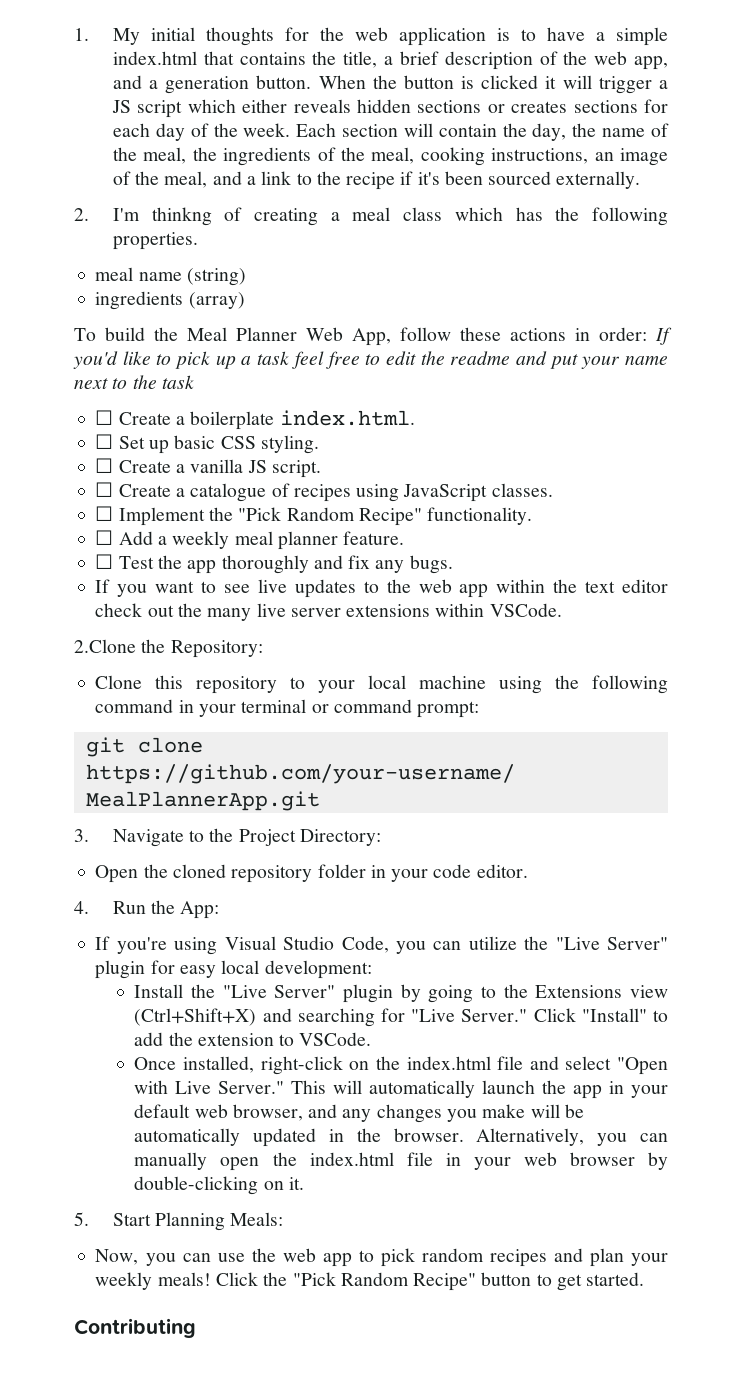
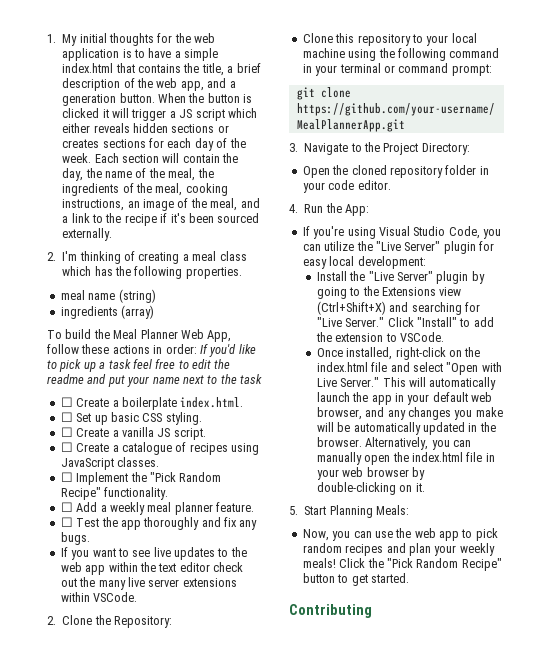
- 2. I'm thinkng of creating a meal class which has the following properties.
+ 2. I'm thinking of creating a meal class which has the following properties.
- 2.Clone the Repository:
+ 2. Clone the Repository:

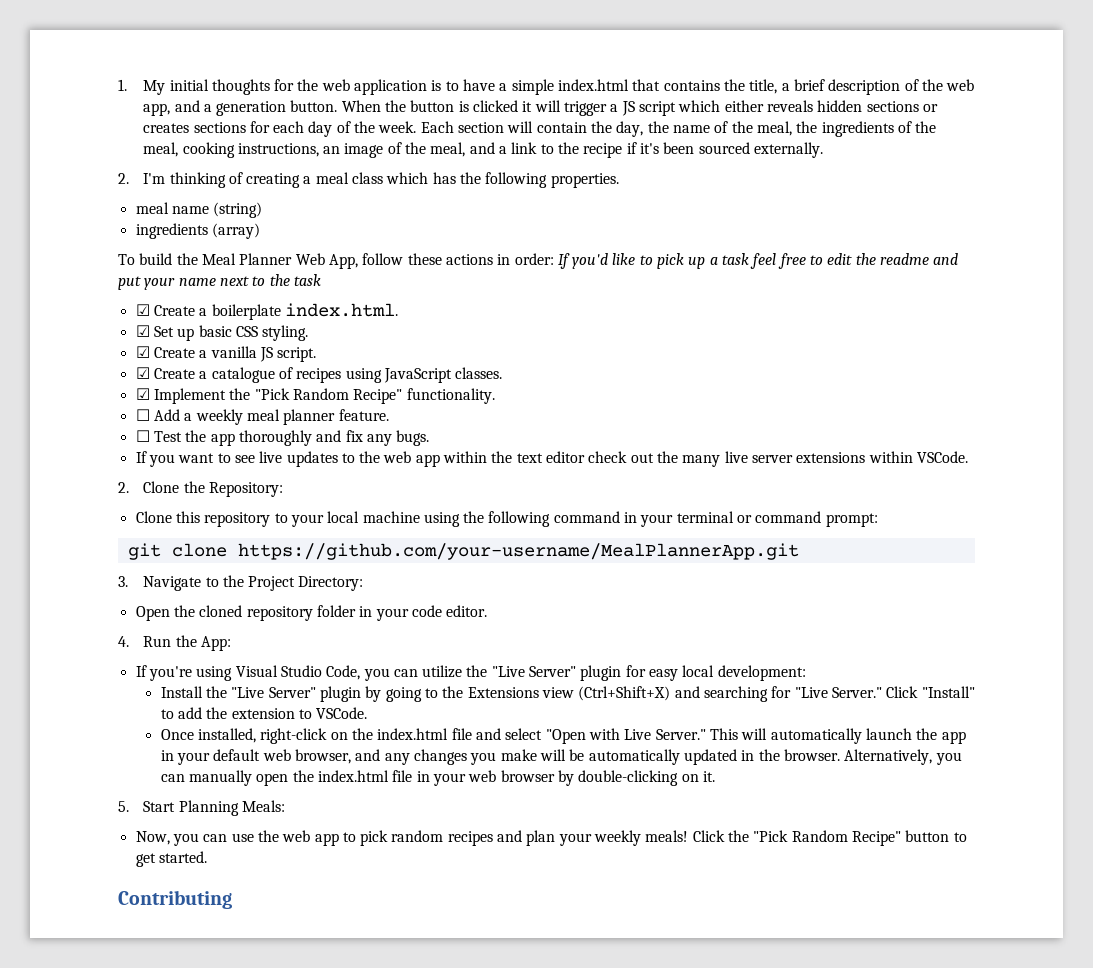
- ☐ Create a boilerplate index.html.
+ ☑ Create a boilerplate index.html.
- ☐ Set up basic CSS styling.
+ ☑ Set up basic CSS styling.
- ☐ Create a vanilla JS script.
+ ☑ Create a vanilla JS script.
- ☐ Create a catalogue of recipes using JavaScript classes.
+ ☑ Create a catalogue of recipes using JavaScript classes.
- ☐ Implement the "Pick Random Recipe" functionality.
+ ☑ Implement the "Pick Random Recipe" functionality.

